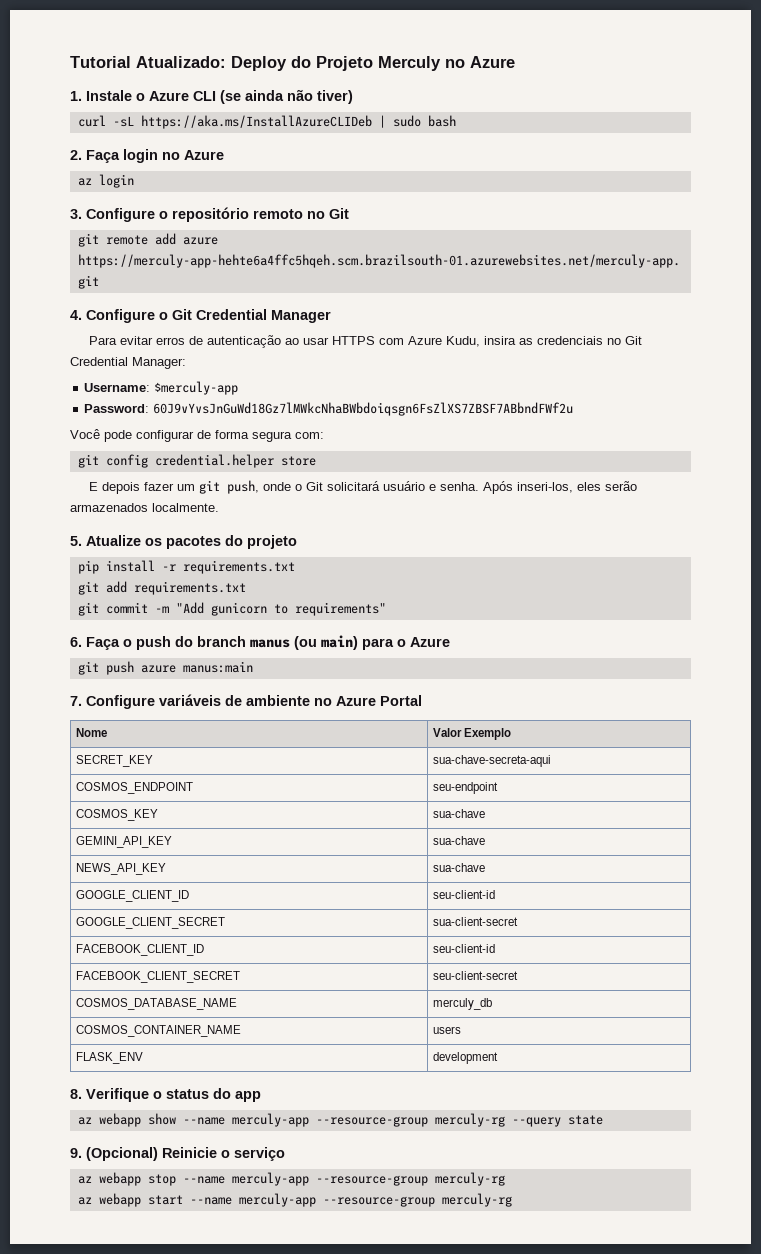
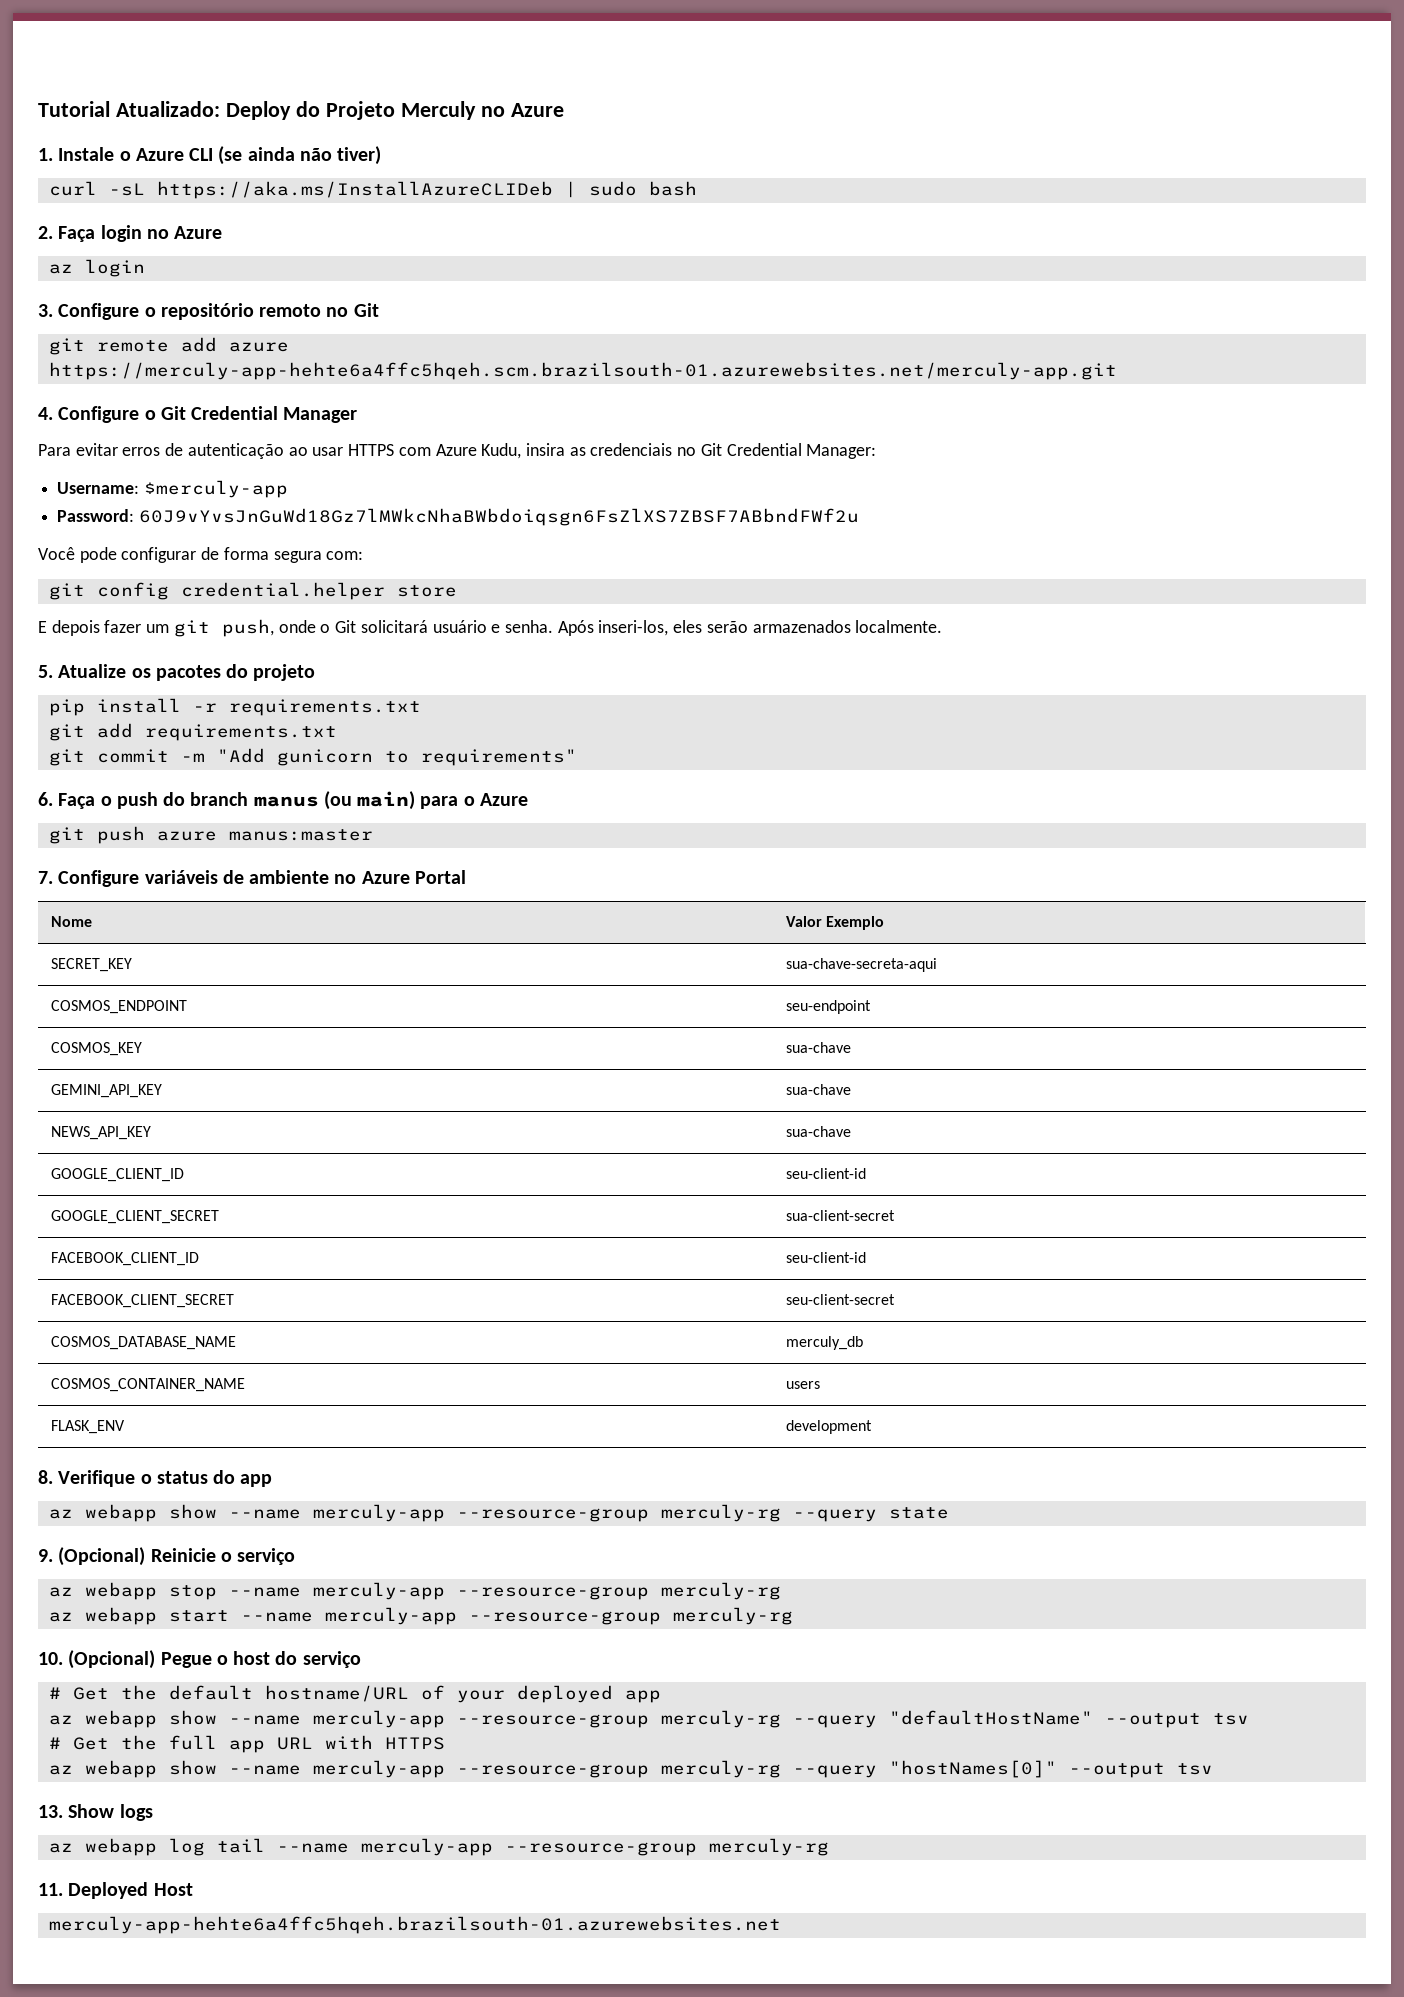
- git push azure manus:main
+ git push azure manus:master
+ 10. (Opcional) Pegue o host do serviço
+ # Get the default hostname/URL of your deployed app
+ az webapp show --name merculy-app --resource-group merculy-rg --query "defaultHostName" --output tsv
+ # Get the full app URL with HTTPS
+ az webapp show --name merculy-app --resource-group merculy-rg --query "hostNames[0]" --output tsv
+ 13. Show logs
+ az webapp log tail --name merculy-app --resource-group merculy-rg
+ 11. Deployed Host
+ merculy-app-hehte6a4ffc5hqeh.brazilsouth-01.azurewebsites.net

